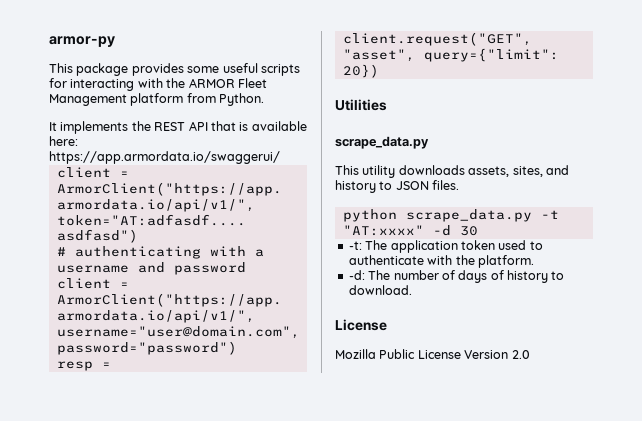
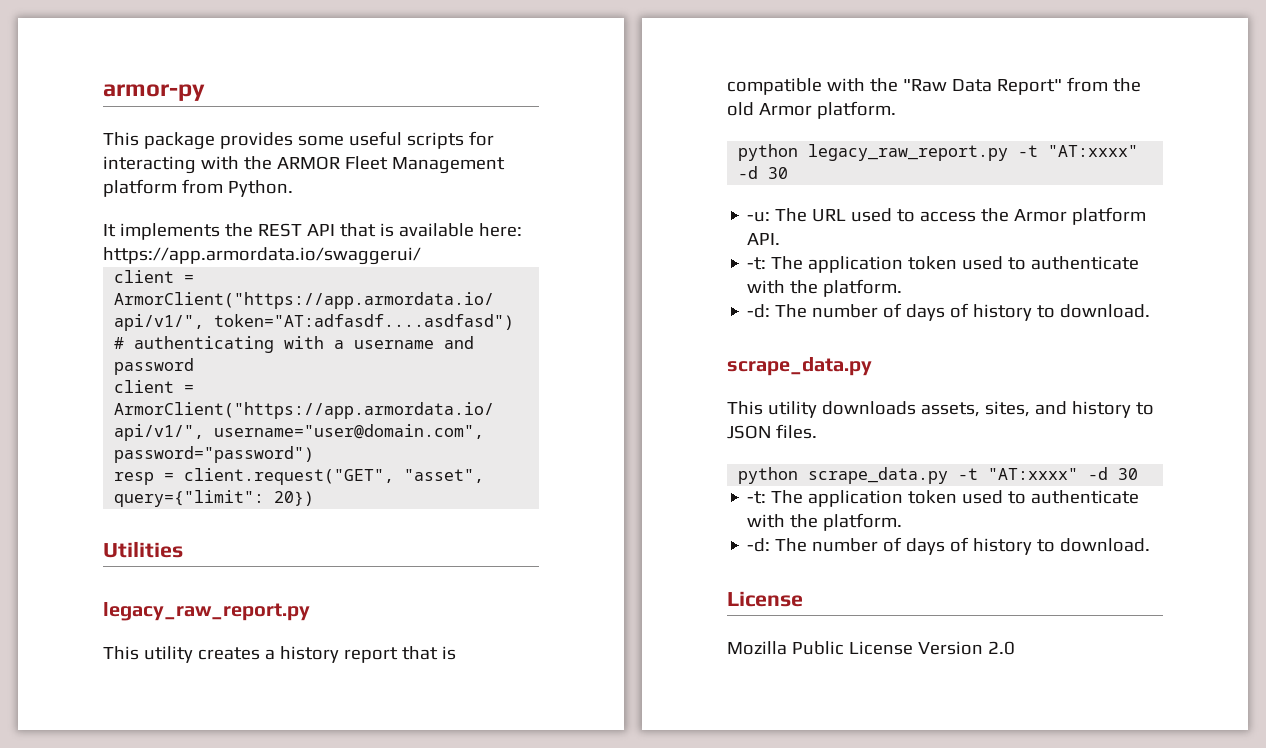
  Utilities
+ legacy_raw_report.py
+ This utility creates a history report that is compatible with the "Raw Data Report" from the old Armor platform.
+ python legacy_raw_report.py -t "AT:xxxx" -d 30
+ -u: The URL used to access the Armor platform API.
+ -t: The application token used to authenticate with the platform.
+ -d: The number of days of history to download.

